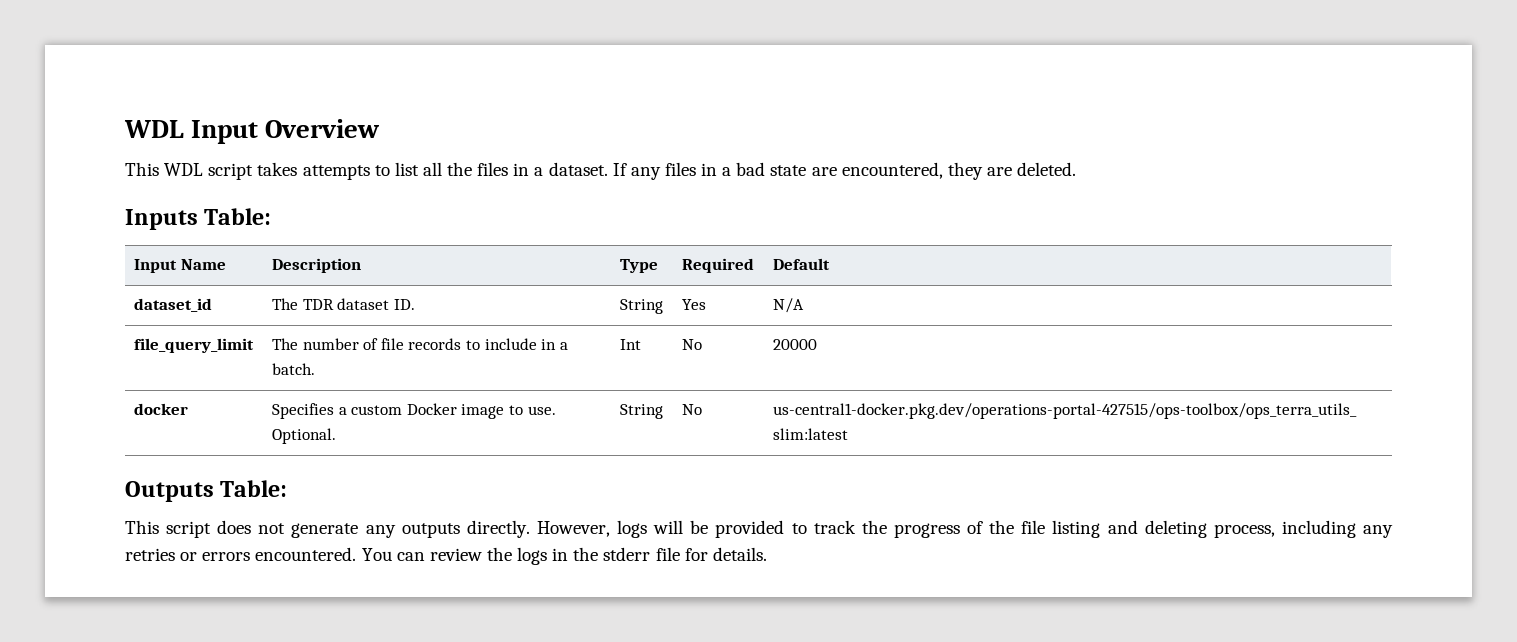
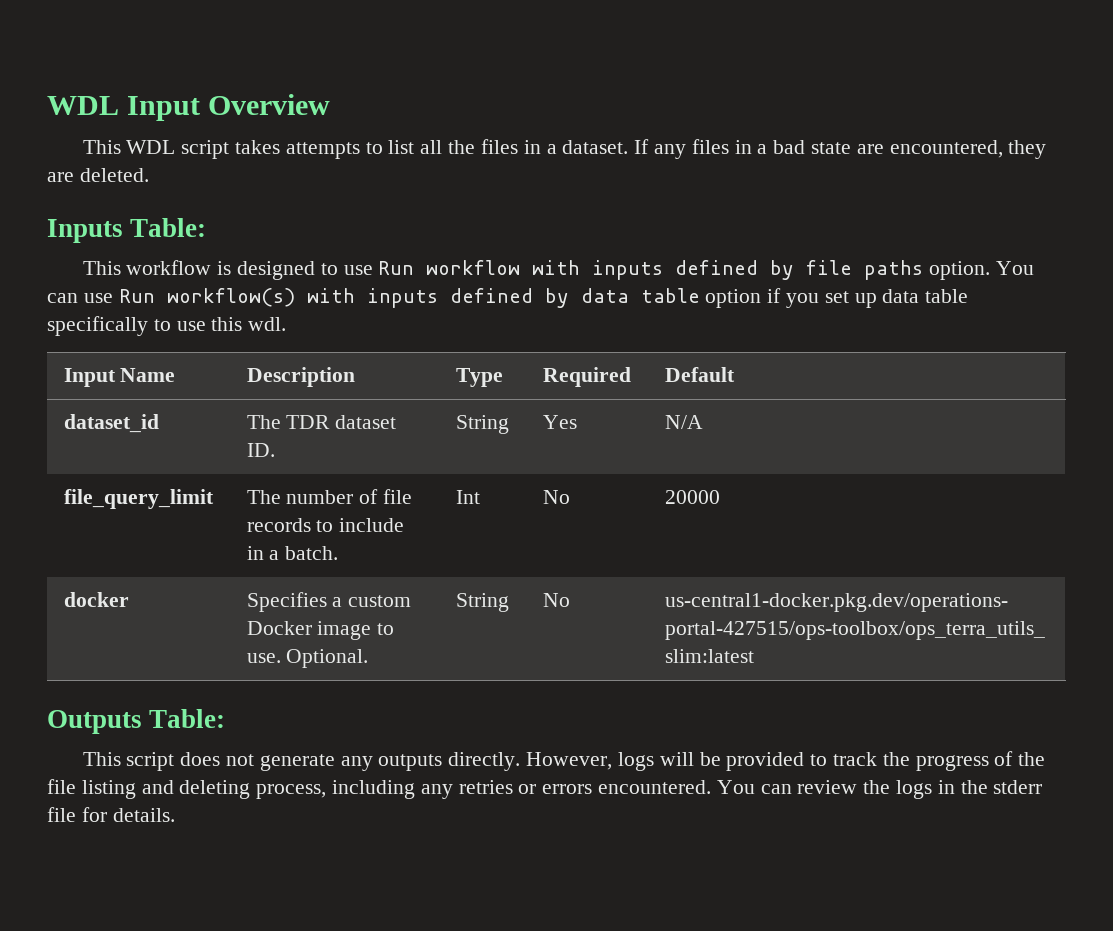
+ This workflow is designed to use Run workflow with inputs defined by file paths option. You can use Run workflow(s) with inputs defined by data table option if you set up data table specifically to use this wdl.

